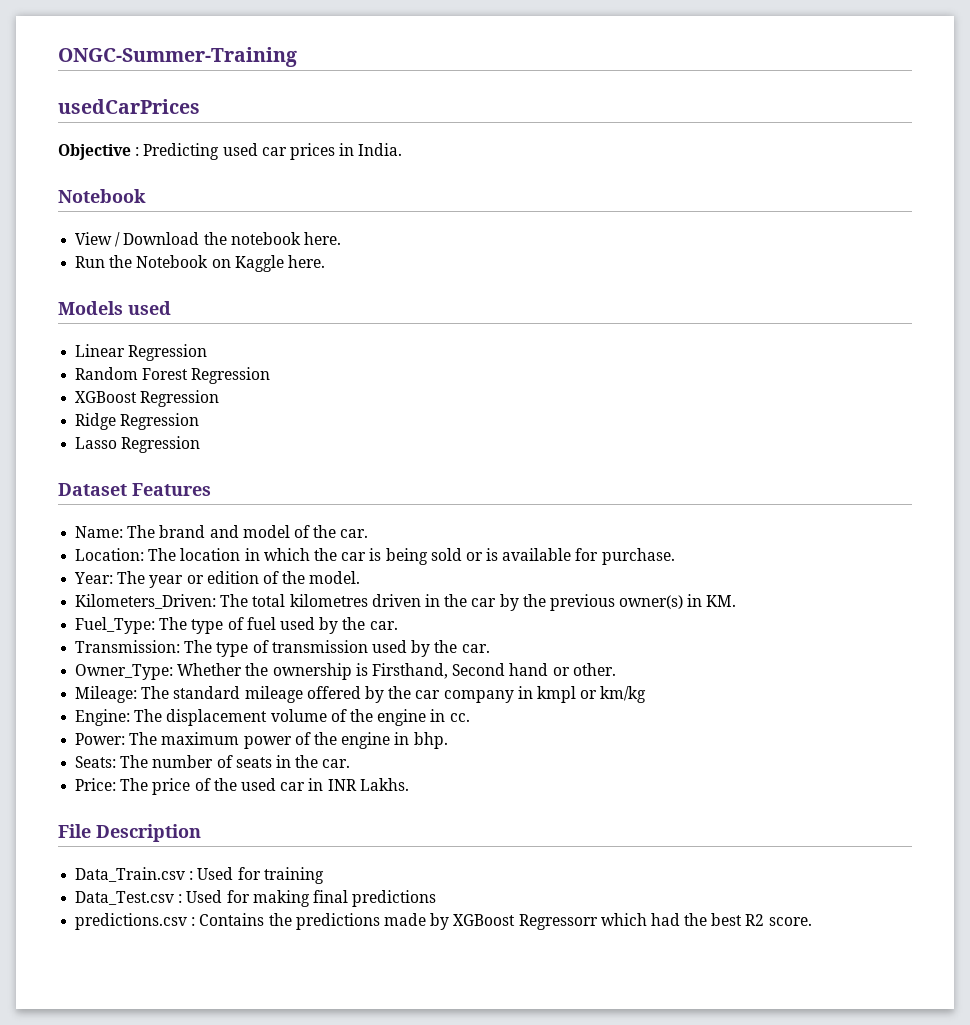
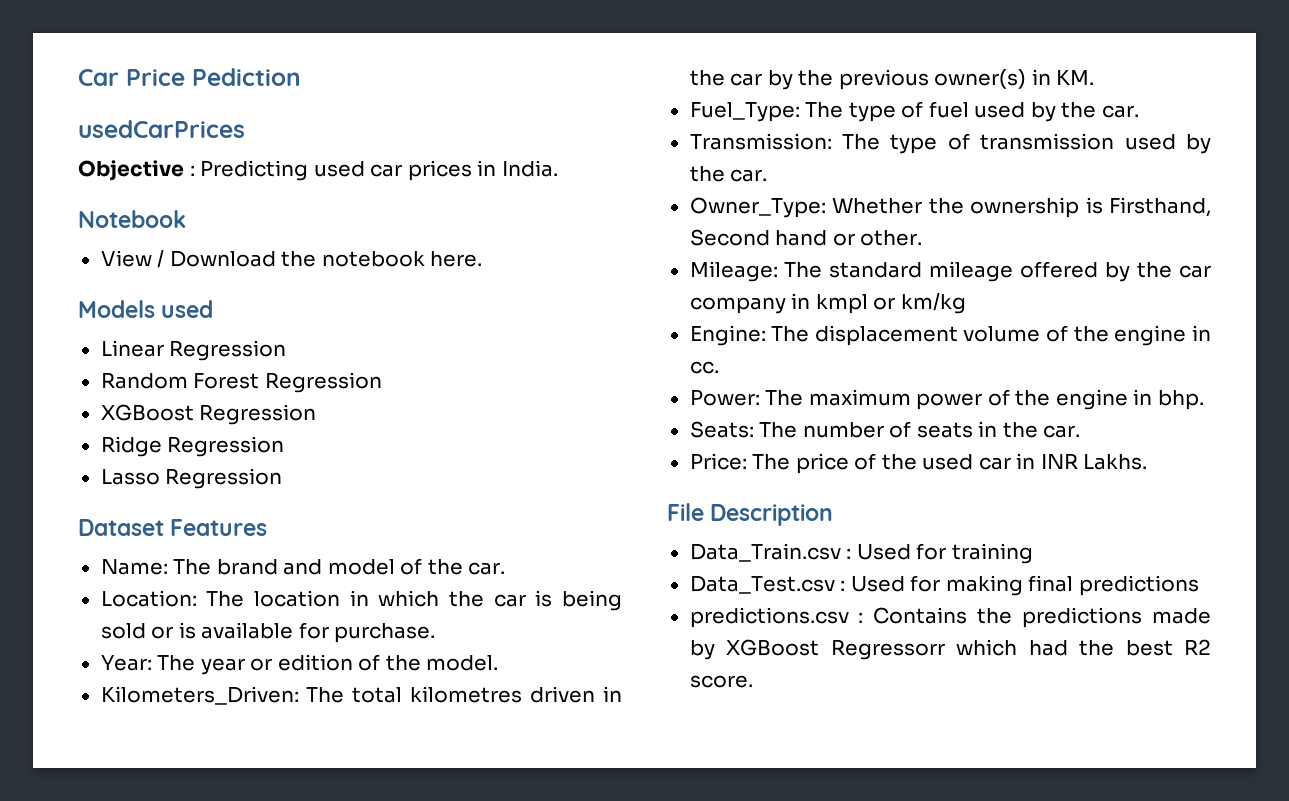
- ONGC-Summer-Training
+ Car Price Pediction
- Run the Notebook on Kaggle here.

